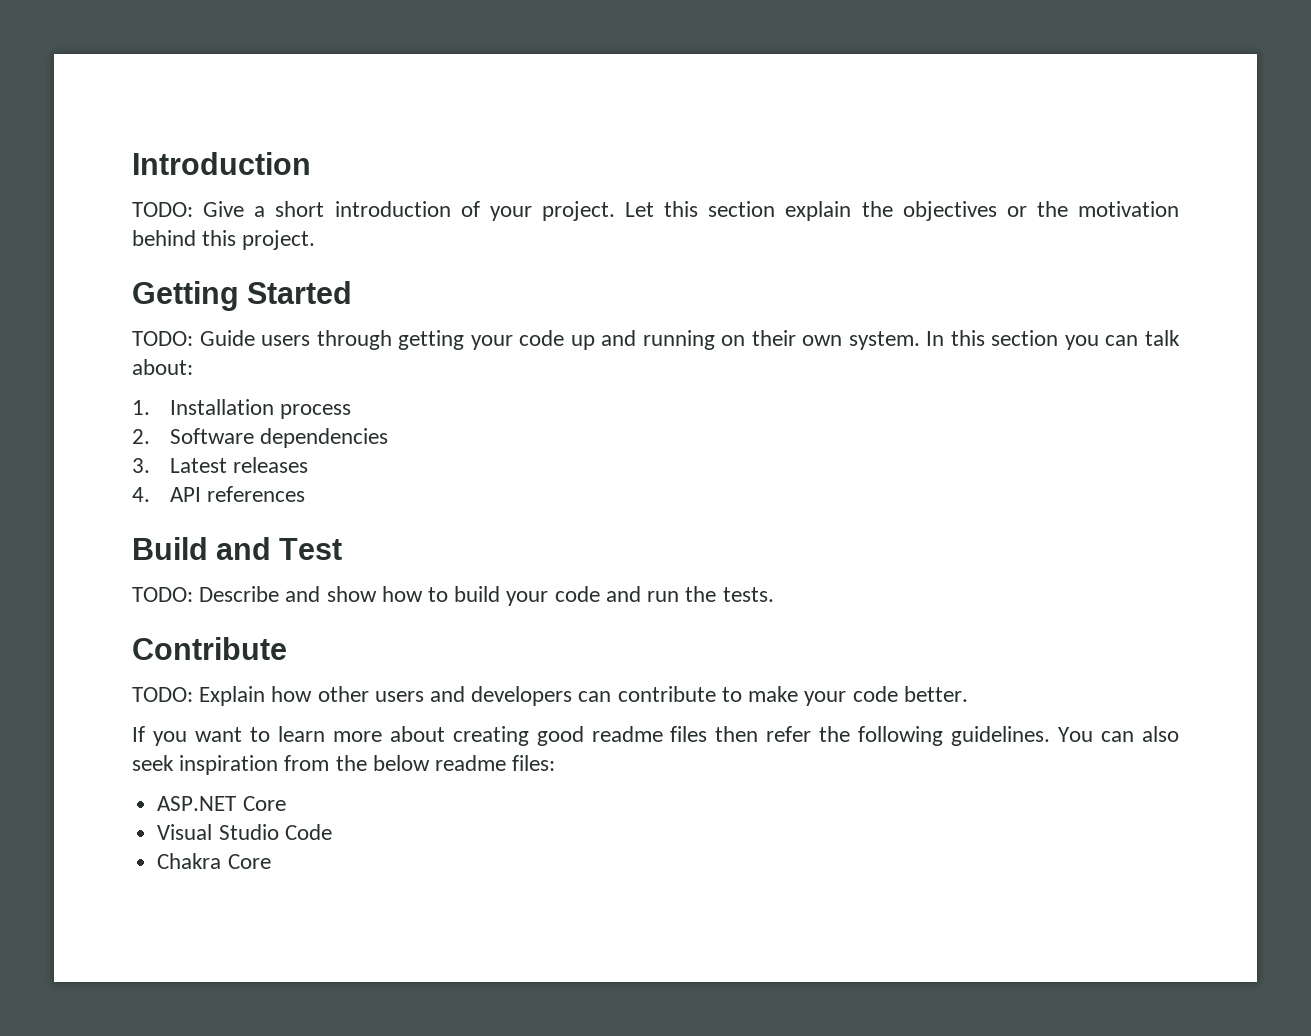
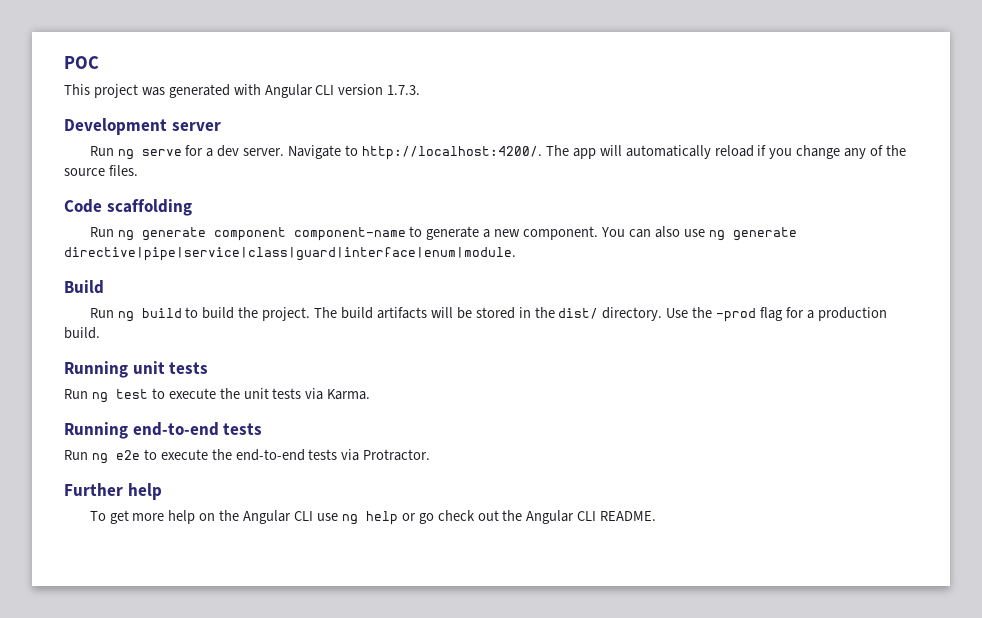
- Introduction
- TODO: Give a short introduction of your project. Let this section explain the objectives or the motivation behind this project.
- Getting Started
- TODO: Guide users through getting your code up and running on their own system. In this section you can talk about:
- 1. Installation process
- 2. Software dependencies
- 3. Latest releases
- 4. API references
- Build and Test
- TODO: Describe and show how to build your code and run the tests.
- Contribute
- TODO: Explain how other users and developers can contribute to make your code better.
- If you want to learn more about creating good readme files then refer the following guidelines. You can also seek inspiration from the below readme files:
- ASP.NET Core
- Visual Studio Code
- Chakra Core
+ POC
+ This project was generated with Angular CLI version 1.7.3.
+ Development server
+ Run ng serve for a dev server. Navigate to http://localhost:4200/. The app will automatically reload if you change any of the source files.
+ Code scaffolding
+ Run ng generate component component-name to generate a new component. You can also use ng generate directive|pipe|service|class|guard|interface|enum|module.
+ Build
+ Run ng build to build the project. The build artifacts will be stored in the dist/ directory. Use the -prod flag for a production build.
+ Running unit tests
+ Run ng test to execute the unit tests via Karma.
+ Running end-to-end tests
+ Run ng e2e to execute the end-to-end tests via Protractor.
+ Further help
+ To get more help on the Angular CLI use ng help or go check out the Angular CLI README.

